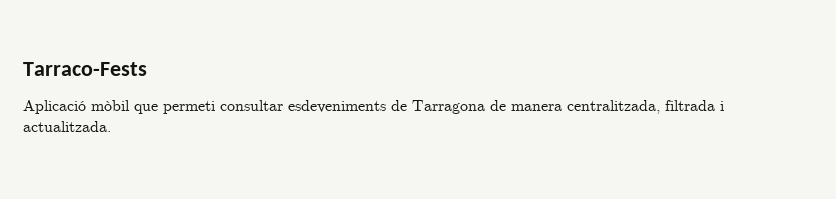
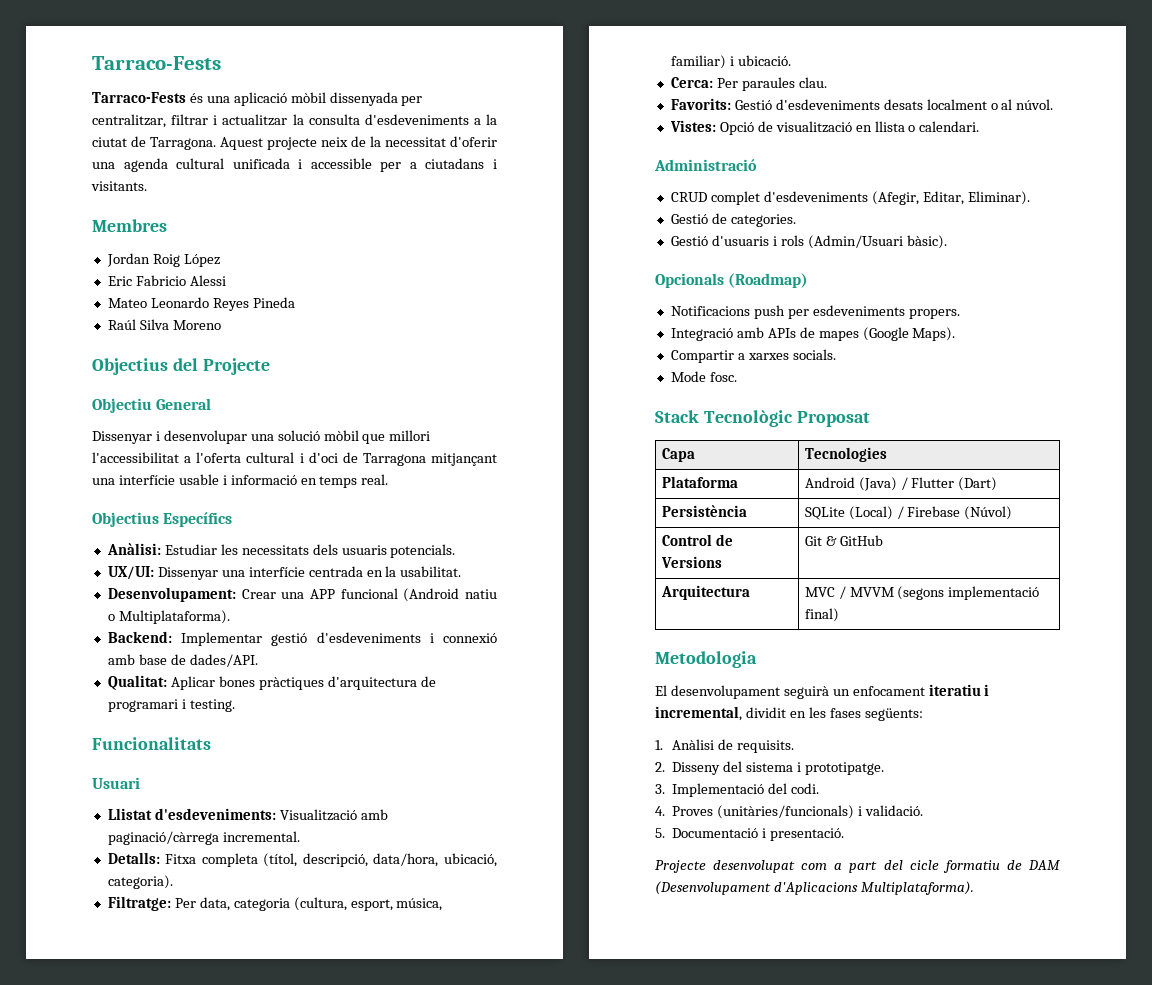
- Aplicació mòbil que permeti consultar esdeveniments de Tarragona de manera centralitzada, filtrada i actualitzada.
+ Tarraco-Fests és una aplicació mòbil dissenyada per centralitzar, filtrar i actualitzar la consulta d'esdeveniments a la ciutat de Tarragona. Aquest projecte neix de la necessitat d'oferir una agenda cultural unificada i accessible per a ciutadans i visitants.
+ Membres
+ Jordan Roig López
+ Eric Fabricio Alessi
+ Mateo Leonardo Reyes Pineda
+ Raúl Silva Moreno
+ Objectius del Projecte
+ Objectiu General
+ Dissenyar i desenvolupar una solució mòbil que millori l'accessibilitat a l'oferta cultural i d'oci de Tarragona mitjançant una interfície usable i informació en temps real.
+ Objectius Específics
+ Anàlisi: Estudiar les necessitats dels usuaris potencials.
+ UX/UI: Dissenyar una interfície centrada en la usabilitat.
+ Desenvolupament: Crear una APP funcional (Android natiu o Multiplataforma).
+ Backend: Implementar gestió d'esdeveniments i connexió amb base de dades/API.
+ Qualitat: Aplicar bones pràctiques d'arquitectura de programari i testing.
+ Funcionalitats
+ Usuari
+ Llistat d'esdeveniments: Visualització amb paginació/càrrega incremental.
+ Detalls: Fitxa completa (títol, descripció, data/hora, ubicació, categoria).
+ Filtratge: Per data, categoria (cultura, esport, música, familiar) i ubicació.
+ Cerca: Per paraules clau.
+ Favorits: Gestió d'esdeveniments desats localment o al núvol.
+ Vistes: Opció de visualització en llista o calendari.
+ Administració
+ CRUD complet d'esdeveniments (Afegir, Editar, Eliminar).
+ Gestió de categories.
+ Gestió d'usuaris i rols (Admin/Usuari bàsic).
+ Opcionals (Roadmap)
+ Notificacions push per esdeveniments propers.
+ Integració amb APIs de mapes (Google Maps).
+ Compartir a xarxes socials.
+ Mode fosc.
+ Stack Tecnològic Proposat
+ Capa | Tecnologies
+ Plataforma | Android (Java) / Flutter (Dart)
+ Persistència | SQLite (Local) / Firebase (Núvol)
+ Control de Versions | Git & GitHub
+ Arquitectura | MVC / MVVM (segons implementació final)
+ Metodologia
+ El desenvolupament seguirà un enfocament iteratiu i incremental, dividit en les fases següents:
+ 1. Anàlisi de requisits.
+ 2. Disseny del sistema i prototipatge.
+ 3. Implementació del codi.
+ 4. Proves (unitàries/funcionals) i validació.
+ 5. Documentació i presentació.
+ Projecte desenvolupat com a part del cicle formatiu de DAM (Desenvolupament d'Aplicacions Multiplataforma).

